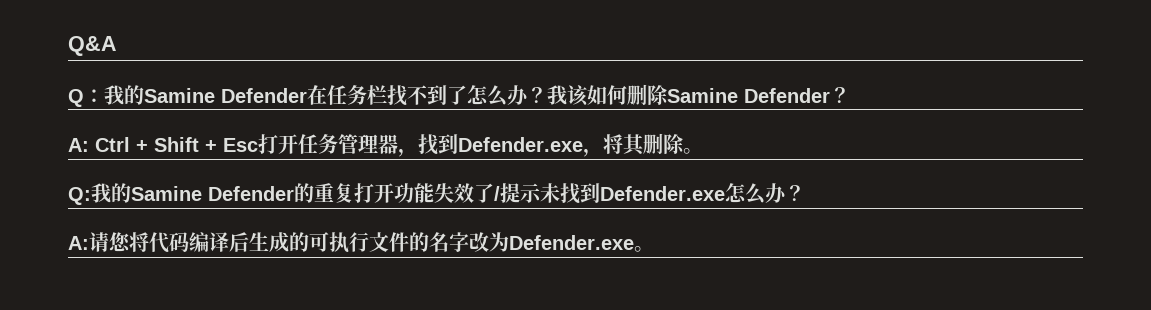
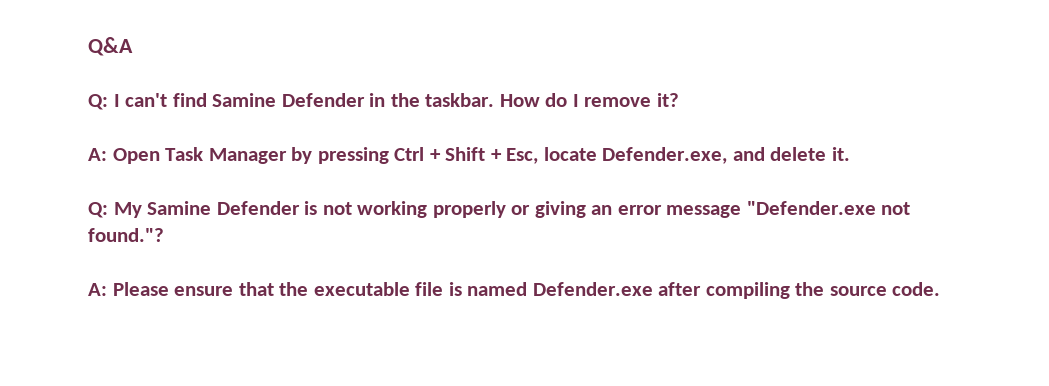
- Q：我的Samine Defender在任务栏找不到了怎么办？我该如何删除Samine Defender？
- A: Ctrl + Shift + Esc打开任务管理器，找到Defender.exe，将其删除。
- Q:我的Samine Defender的重复打开功能失效了/提示未找到Defender.exe怎么办？
- A:请您将代码编译后生成的可执行文件的名字改为Defender.exe。
+ Q: I can't find Samine Defender in the taskbar. How do I remove it?
+ A: Open Task Manager by pressing Ctrl + Shift + Esc, locate Defender.exe, and delete it.
+ Q: My Samine Defender is not working properly or giving an error message "Defender.exe not found."?
+ A: Please ensure that the executable file is named Defender.exe after compiling the source code.

